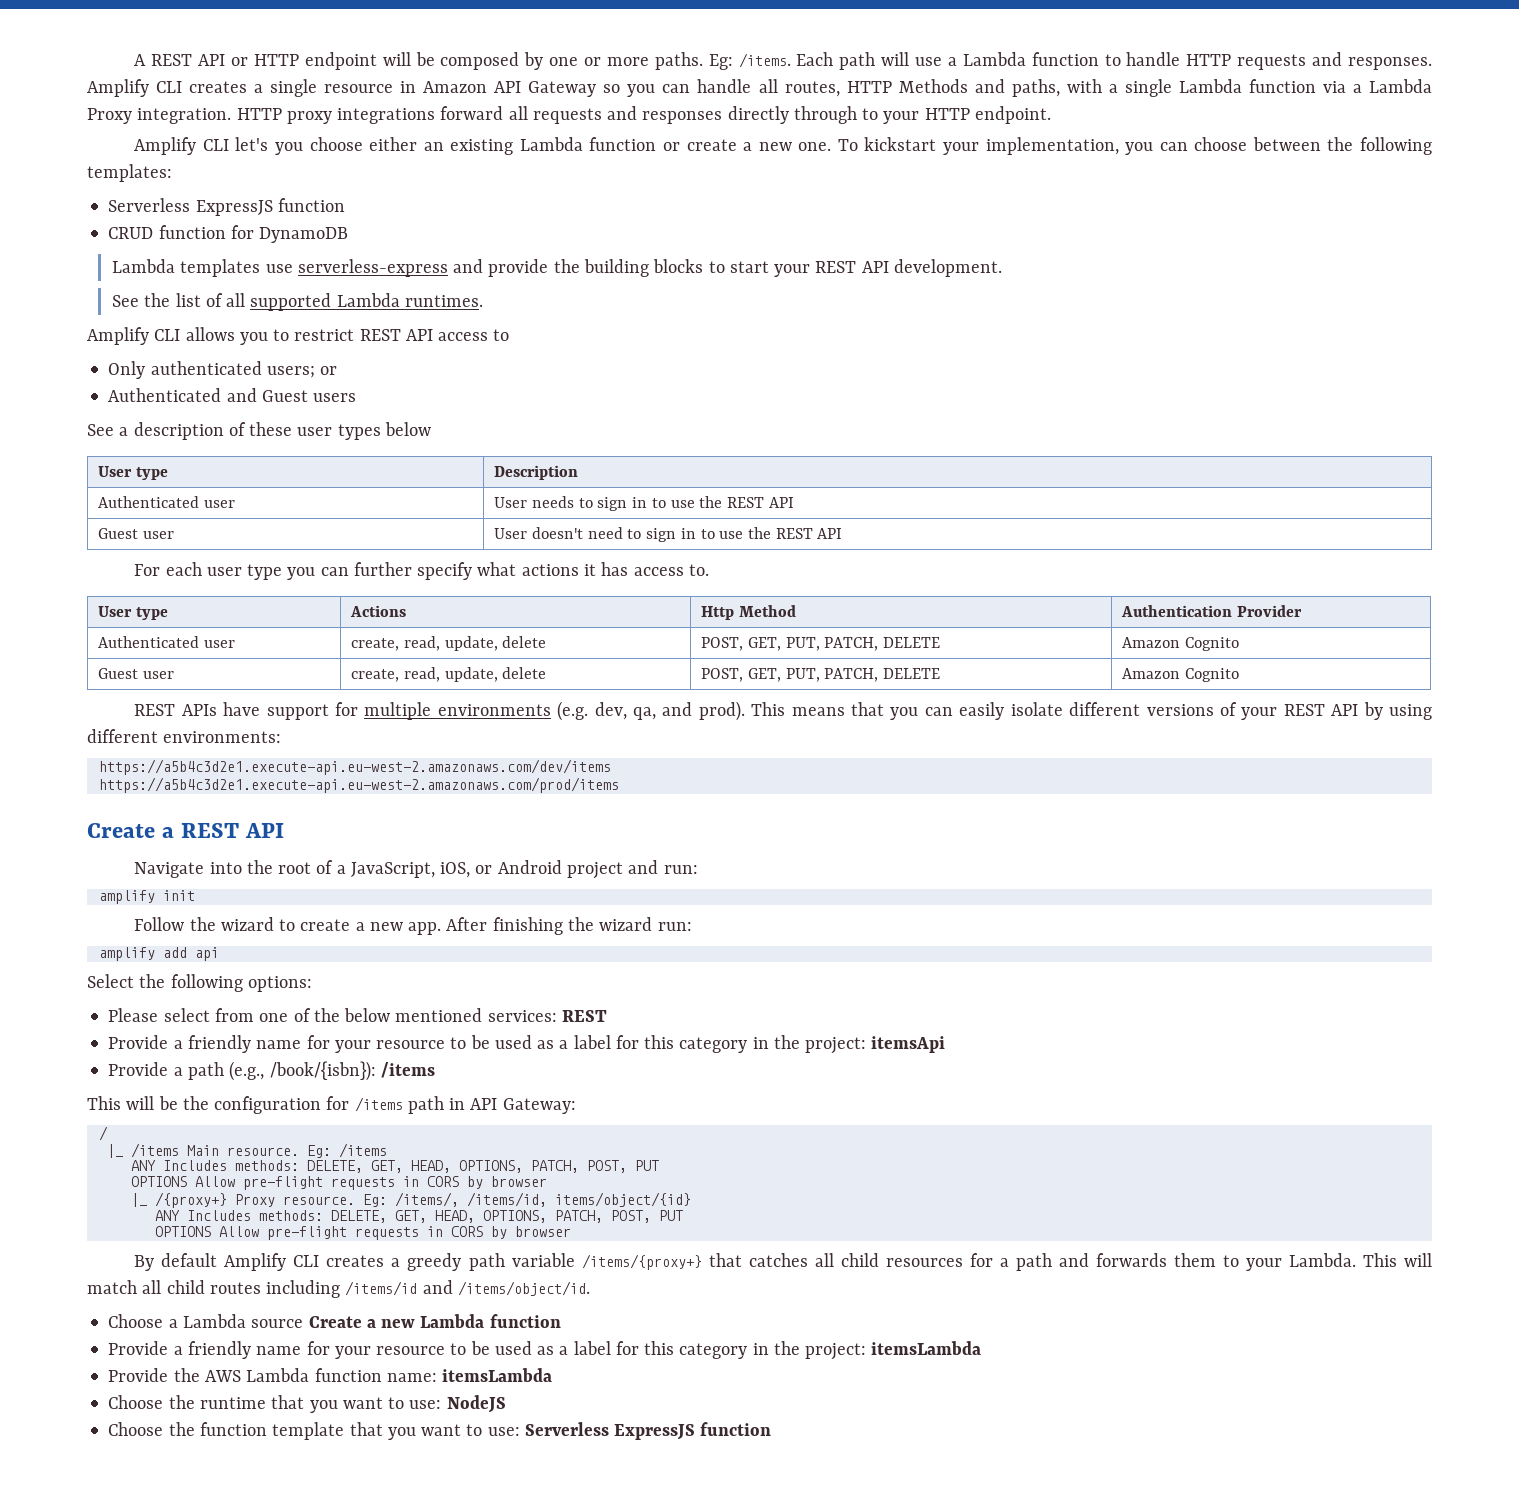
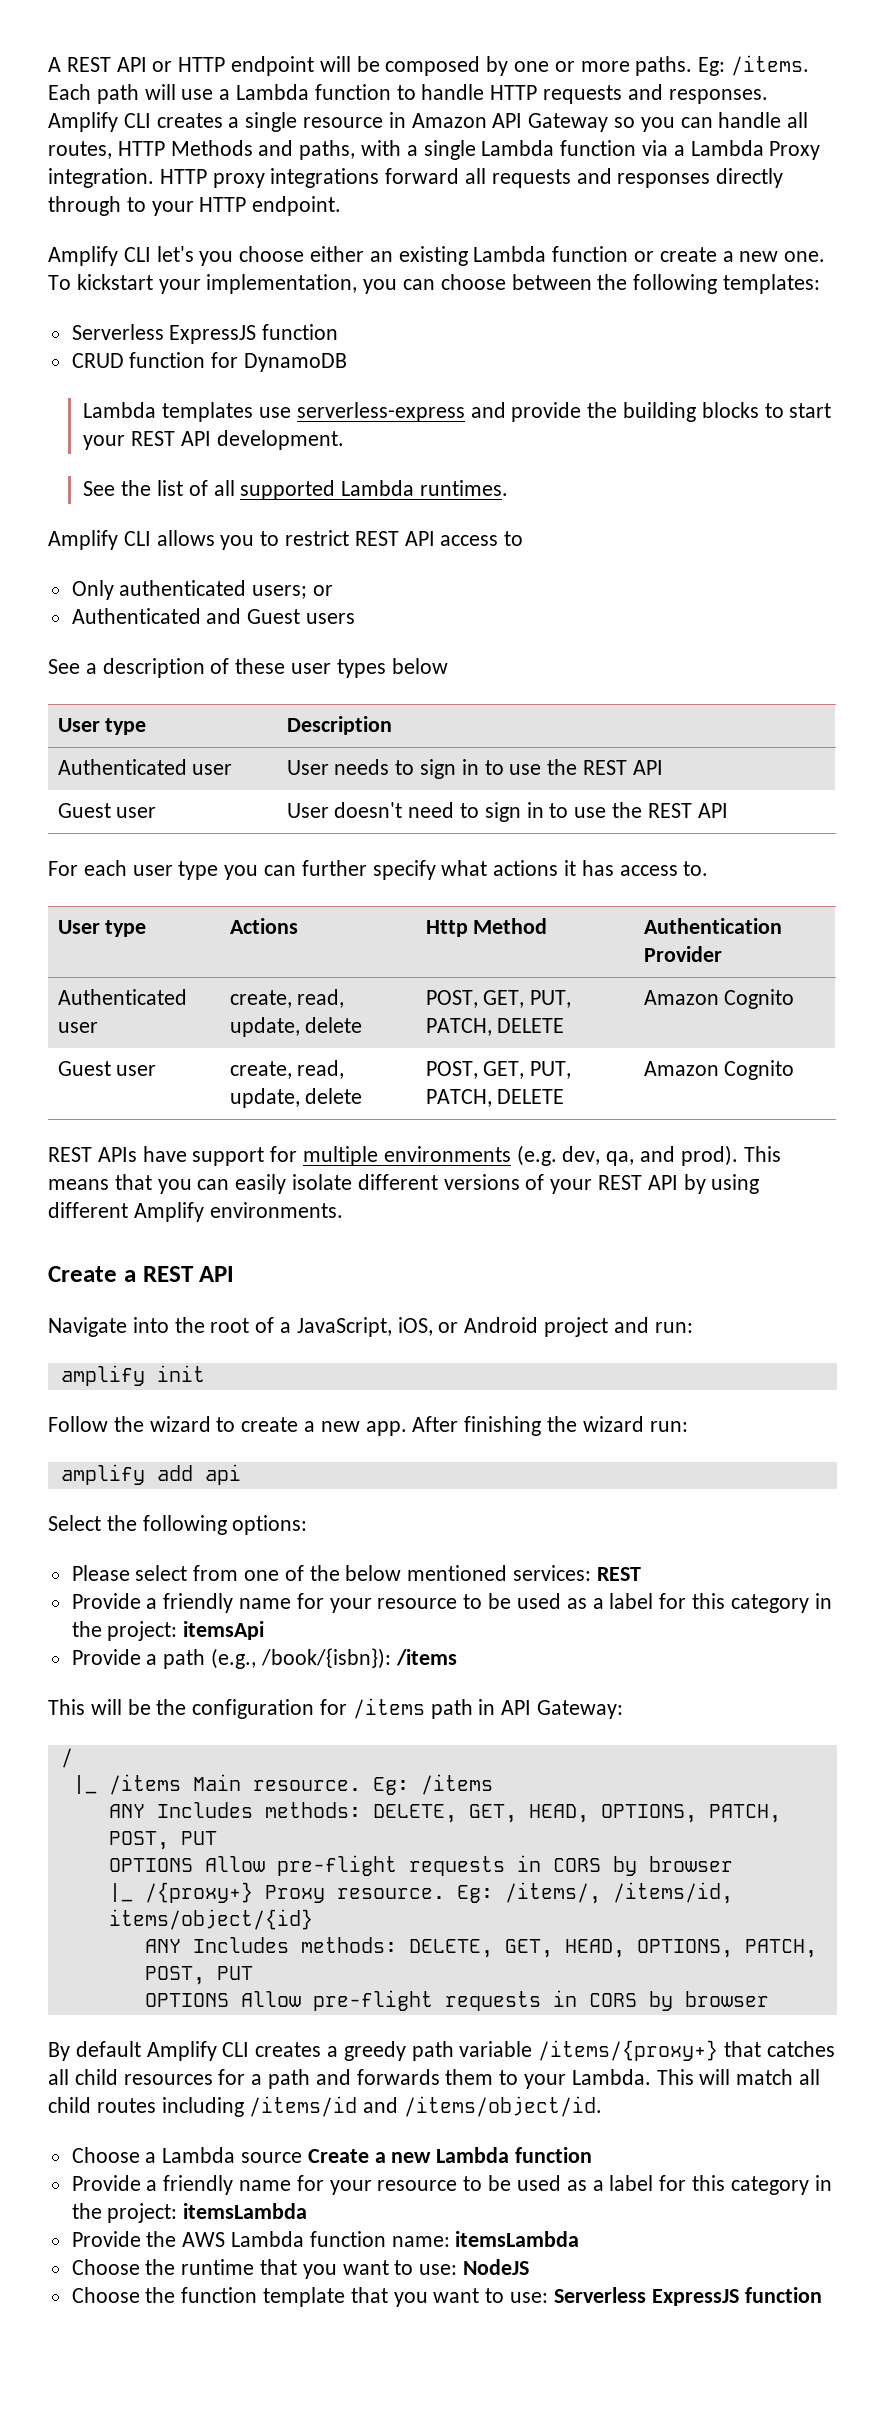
- This means that you can easily isolate different versions of your REST API by using different environments:
- https://a5b4c3d2e1.execute-api.eu-west-2.amazonaws.com/dev/items
- https://a5b4c3d2e1.execute-api.eu-west-2.amazonaws.com/prod/items
+ This means that you can easily isolate different versions of your REST API by using different Amplify environments.

